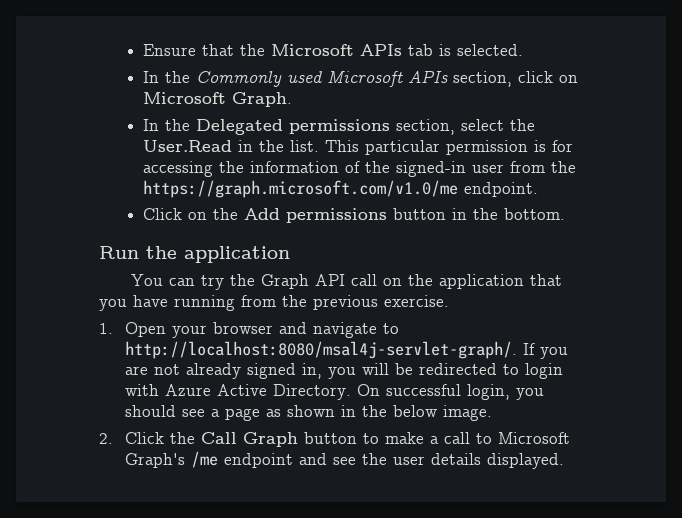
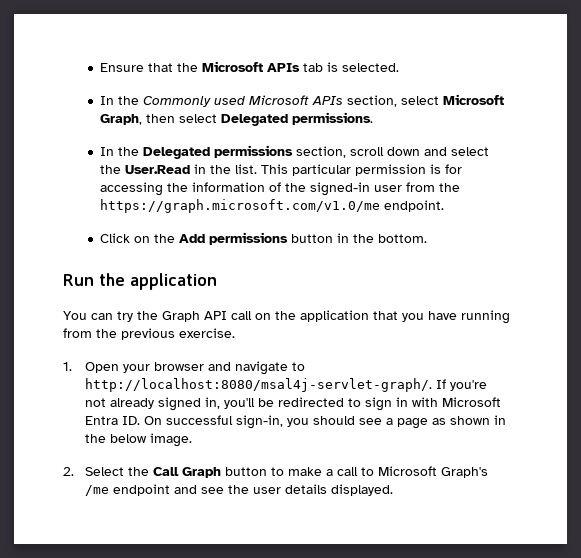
- In the Commonly used Microsoft APIs section, click on Microsoft Graph.
+ In the Commonly used Microsoft APIs section, select Microsoft Graph, then select Delegated permissions.
- In the Delegated permissions section, select the User.Read in the list.
+ In the Delegated permissions section, scroll down and select the User.Read in the list.
- If you are not already signed in, you will be redirected to login with Azure Active Directory. On successful login, you should see a page as shown in the below image.
+ If you're not already signed in, you'll be redirected to sign in with Microsoft Entra ID. On successful sign-in, you should see a page as shown in the below image.
- 2. Click the Call Graph button to make a call to Microsoft Graph's /me endpoint and see the user details displayed.
+ 2. Select the Call Graph button to make a call to Microsoft Graph's /me endpoint and see the user details displayed.

